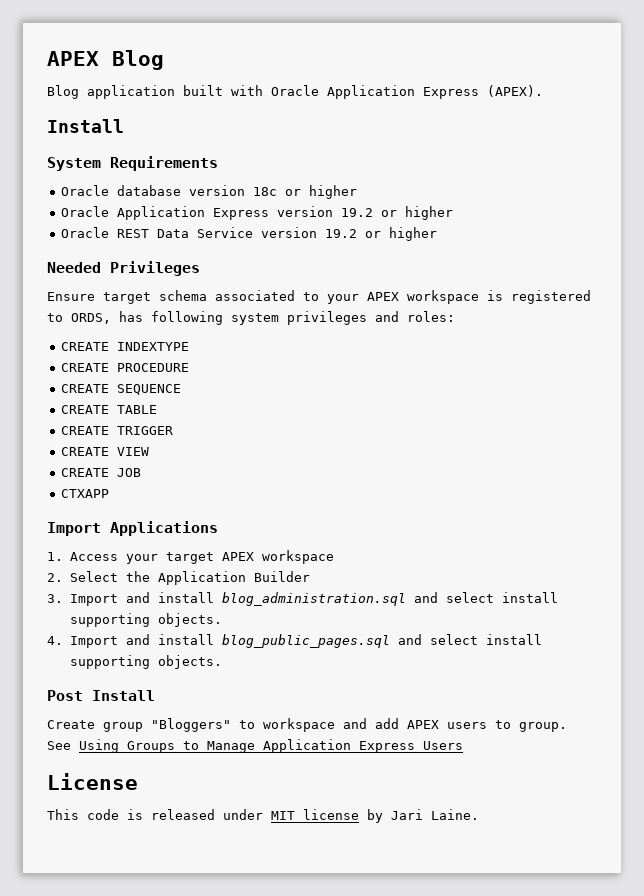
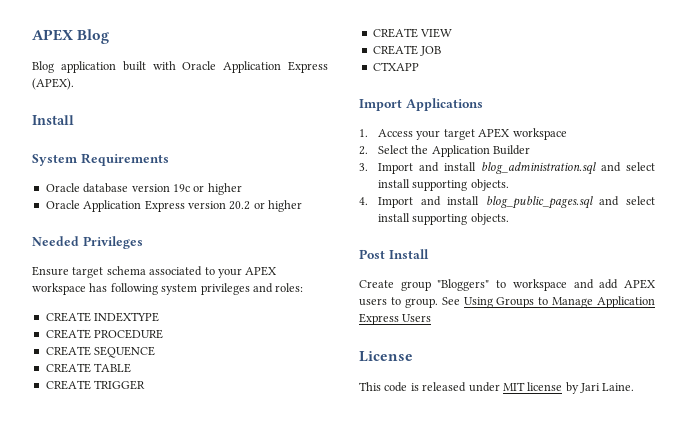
- Oracle database version 18c or higher
+ Oracle database version 19c or higher
- Oracle Application Express version 19.2 or higher
- Oracle REST Data Service version 19.2 or higher
+ Oracle Application Express version 20.2 or higher
- Ensure target schema associated to your APEX workspace is registered to ORDS, has following system privileges and roles:
+ Ensure target schema associated to your APEX workspace has following system privileges and roles:

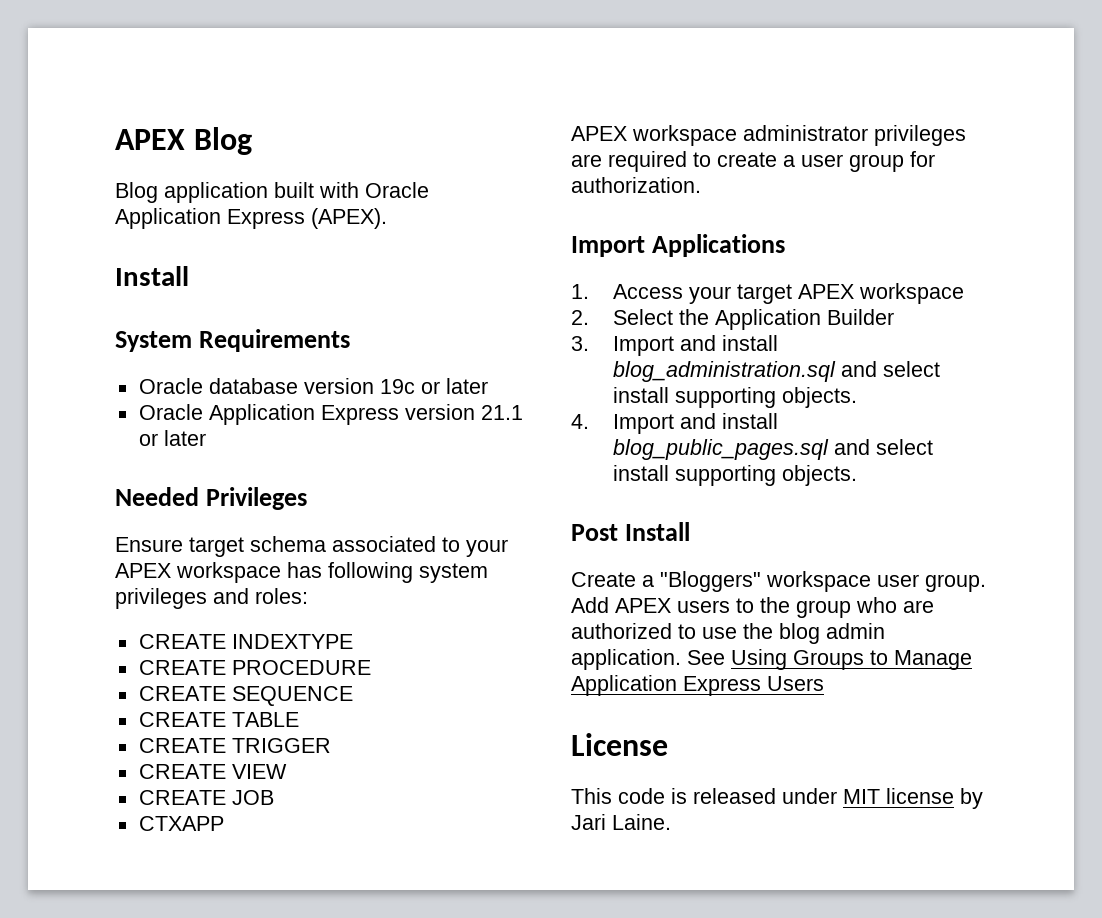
- Oracle database version 19c or higher
+ Oracle database version 19c or later
- Oracle Application Express version 20.2 or higher
+ Oracle Application Express version 21.1 or later
+ APEX workspace administrator privileges are required to create a user group for authorization.
- Create group "Bloggers" to workspace and add APEX users to group.
+ Create a "Bloggers" workspace user group. Add APEX users to the group who are authorized to use the blog admin application.

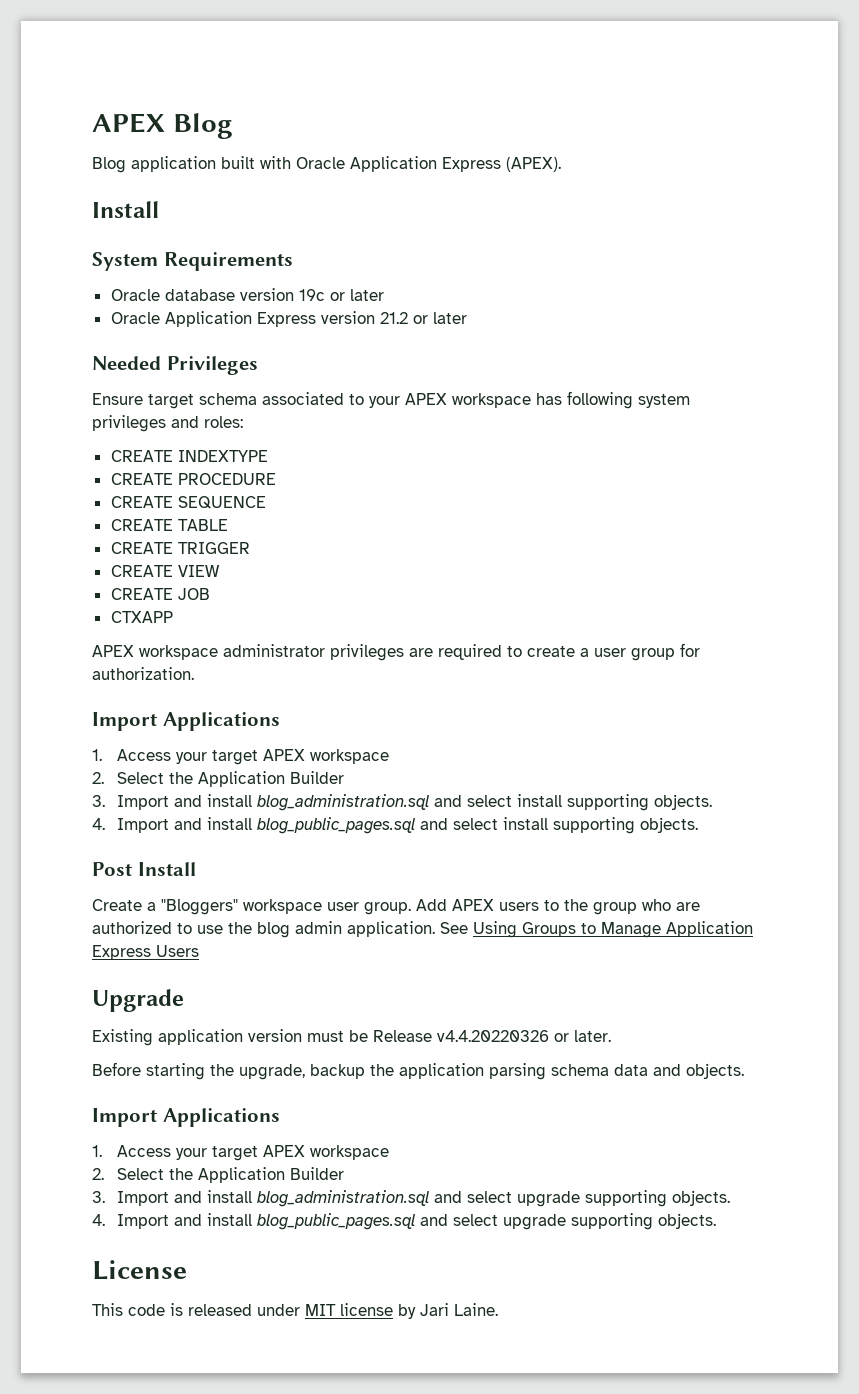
- Oracle Application Express version 21.1 or later
+ Oracle Application Express version 21.2 or later
+ Upgrade
+ Existing application version must be Release v4.4.20220326 or later.
+ Before starting the upgrade, backup the application parsing schema data and objects.
+ Import Applications
+ 1. Access your target APEX workspace
+ 2. Select the Application Builder
+ 3. Import and install blog_administration.sql and select upgrade supporting objects.
+ 4. Import and install blog_public_pages.sql and select upgrade supporting objects.

